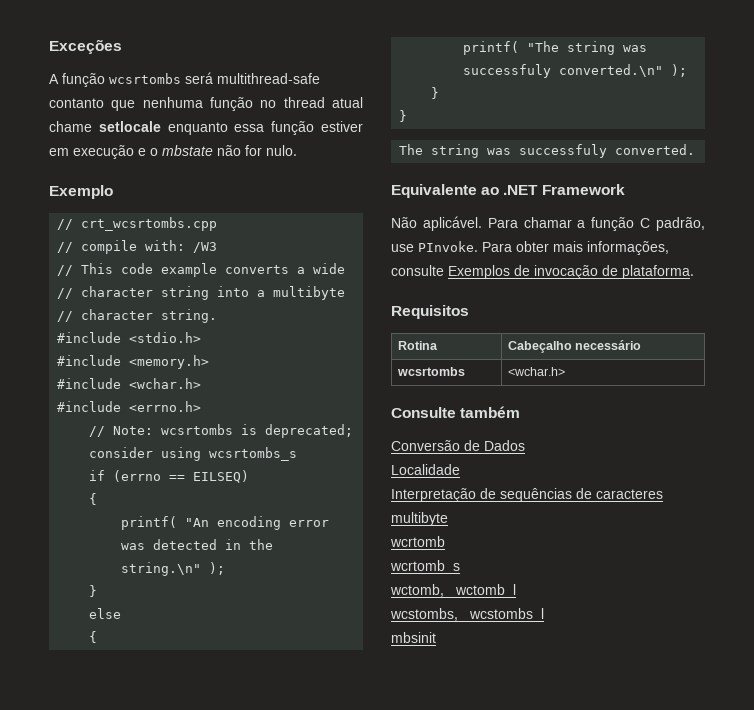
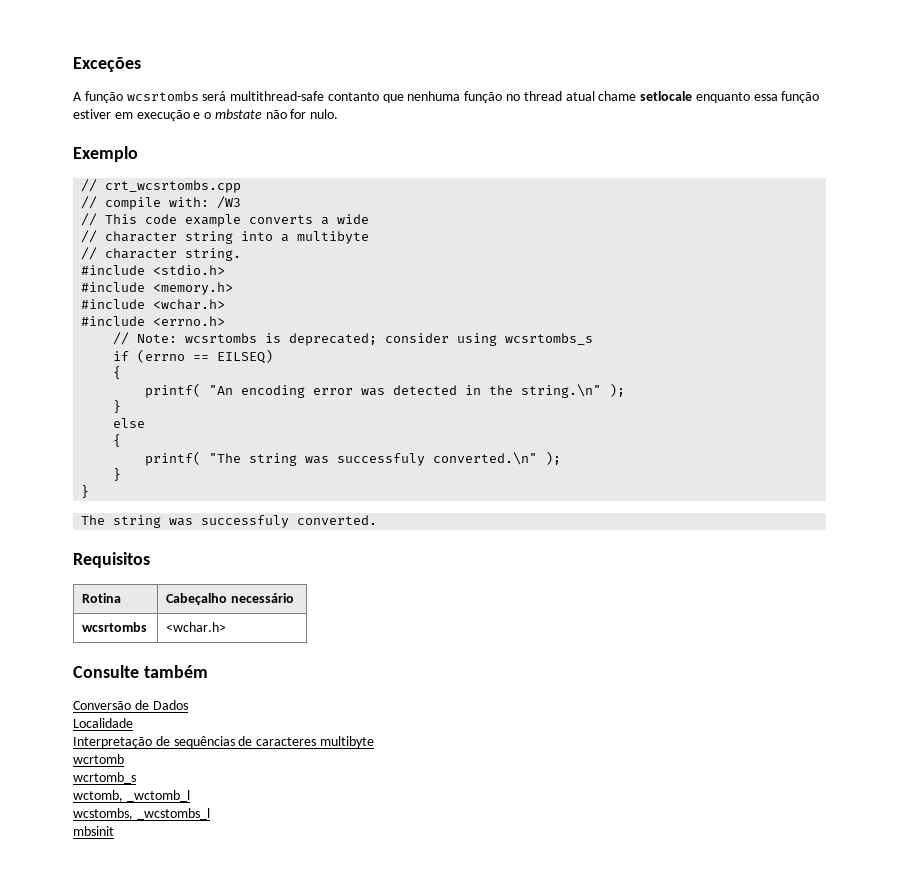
- Equivalente ao .NET Framework
- Não aplicável. Para chamar a função C padrão, use PInvoke. Para obter mais informações, consulte Exemplos de invocação de plataforma.

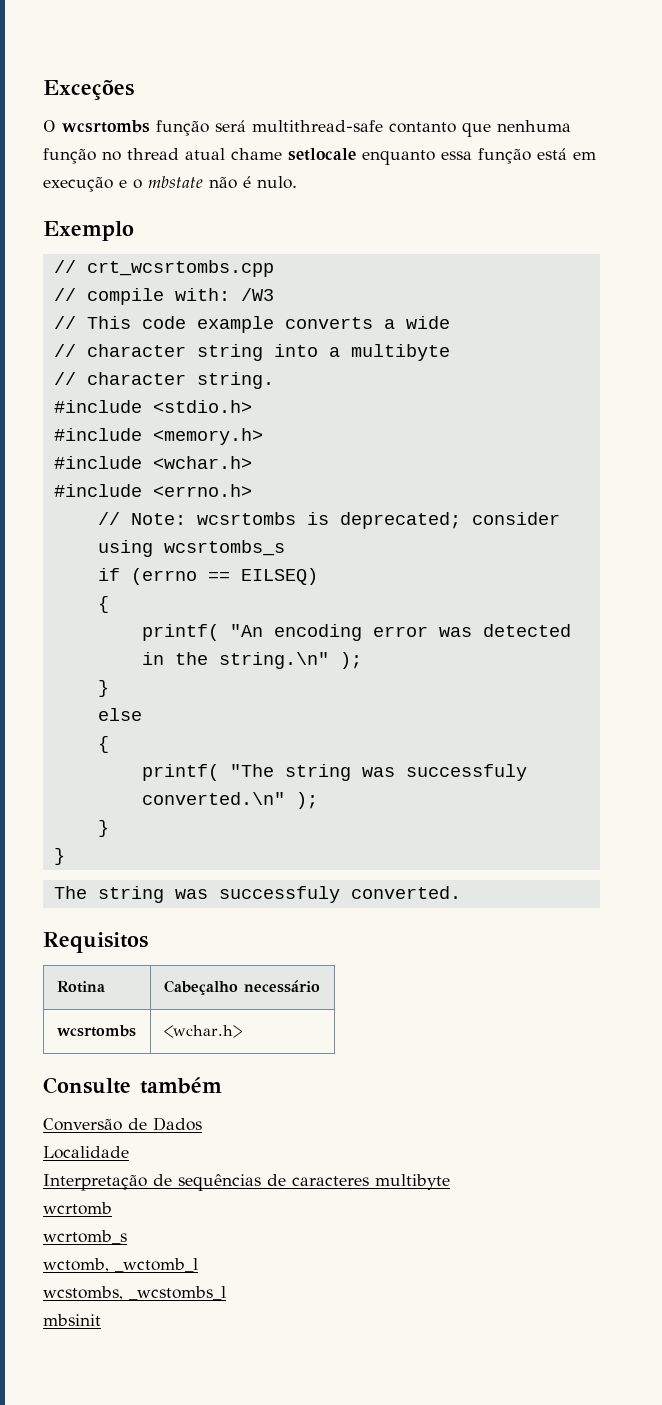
- A função wcsrtombs será multithread-safe contanto que nenhuma função no thread atual chame setlocale enquanto essa função estiver em execução e o mbstate não for nulo.
+ O wcsrtombs função será multithread-safe contanto que nenhuma função no thread atual chame setlocale enquanto essa função está em execução e o mbstate não é nulo.

